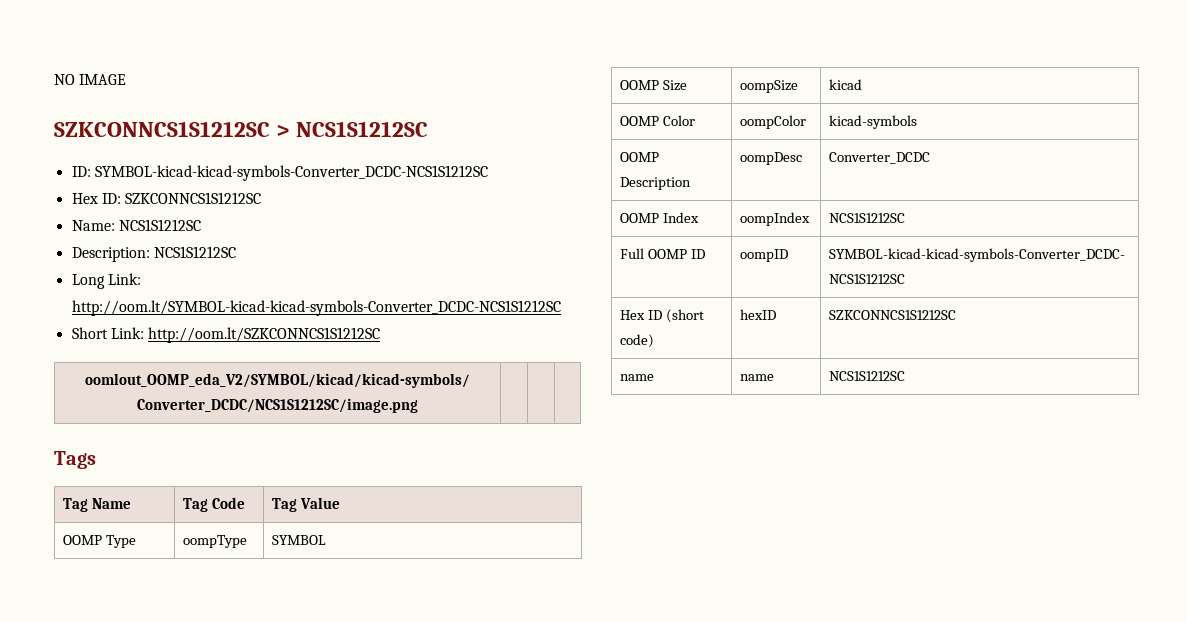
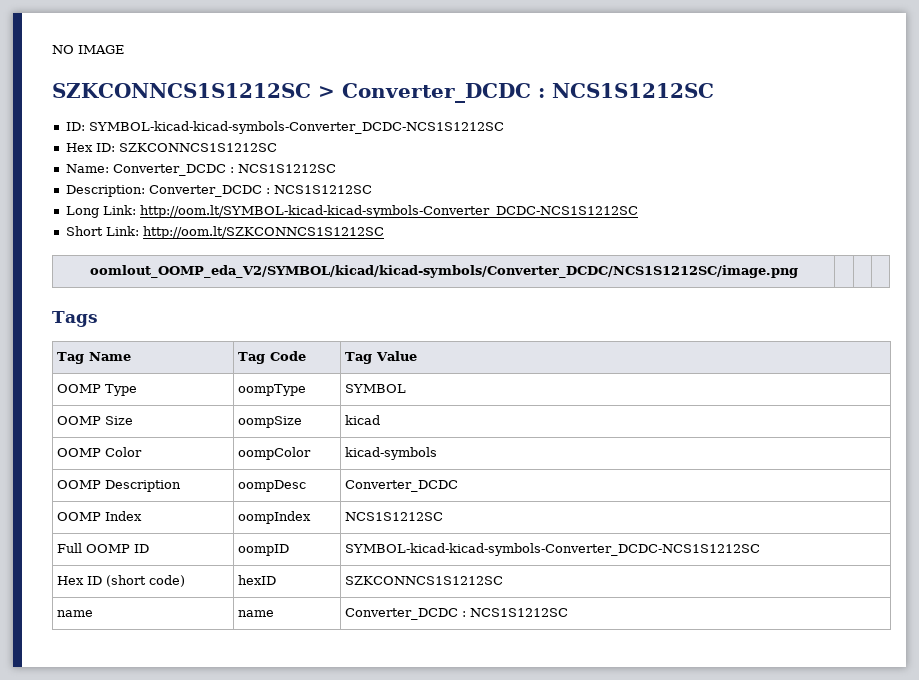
- SZKCONNCS1S1212SC > NCS1S1212SC
+ SZKCONNCS1S1212SC > Converter_DCDC : NCS1S1212SC
- Name: NCS1S1212SC
+ Name: Converter_DCDC : NCS1S1212SC
- Description: NCS1S1212SC
+ Description: Converter_DCDC : NCS1S1212SC
- name | name | NCS1S1212SC
+ name | name | Converter_DCDC : NCS1S1212SC

